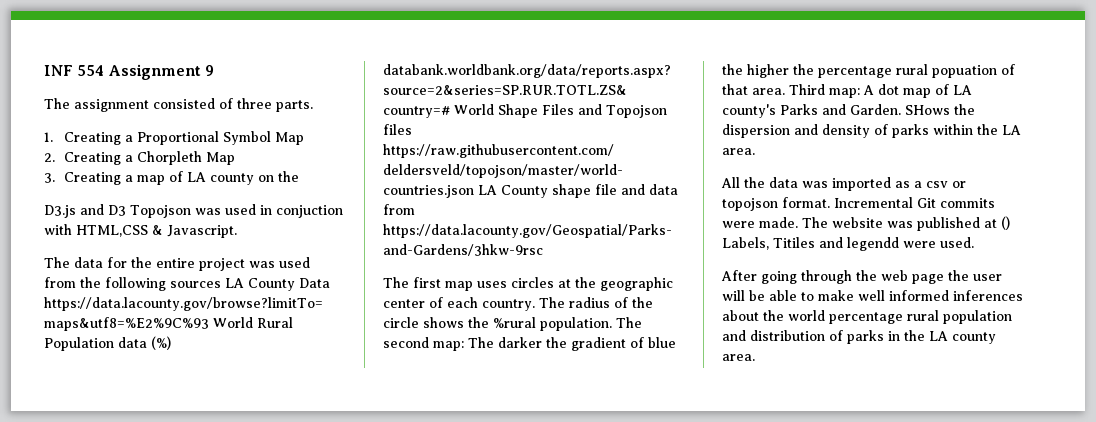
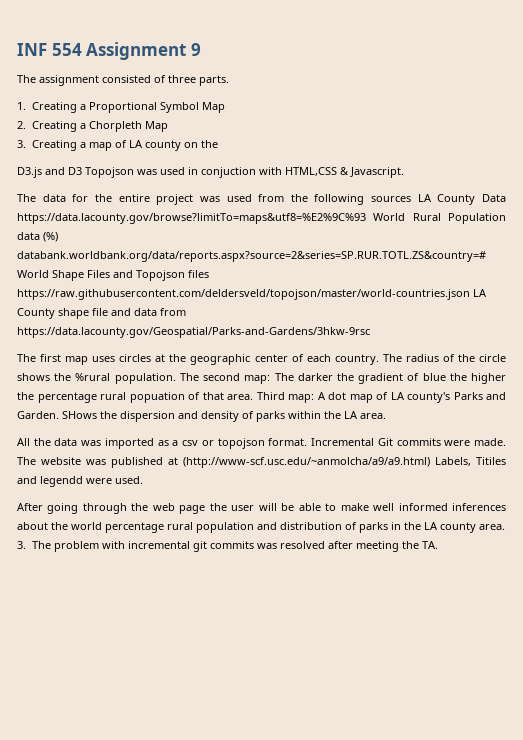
- The website was published at () Labels, Titiles and legendd were used.
+ The website was published at (http://www-scf.usc.edu/~anmolcha/a9/a9.html) Labels, Titiles and legendd were used.
+ 3. The problem with incremental git commits was resolved after meeting the TA.

